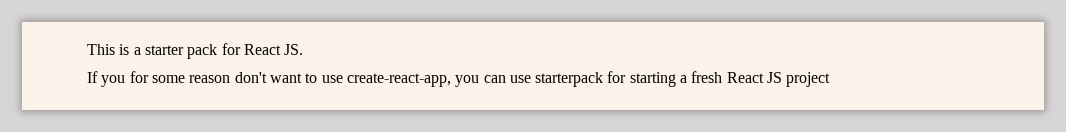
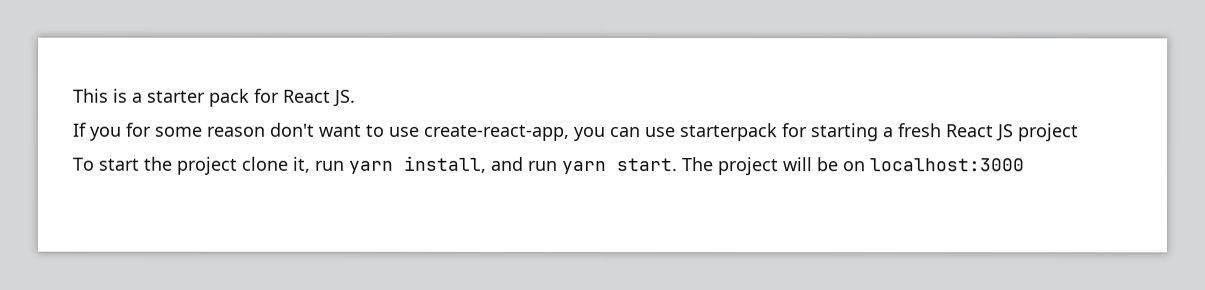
+ To start the project clone it, run yarn install, and run yarn start. The project will be on localhost:3000

